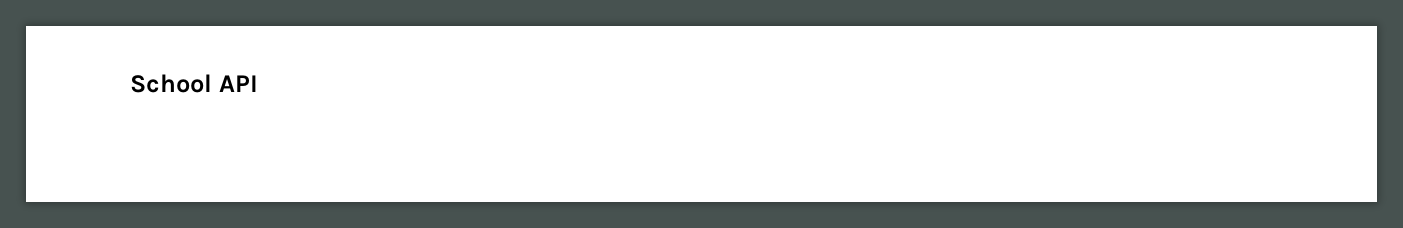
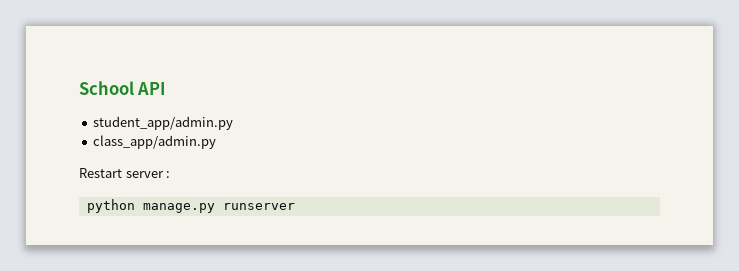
+ student_app/admin.py
+ class_app/admin.py
+ Restart server :
+ python manage.py runserver

